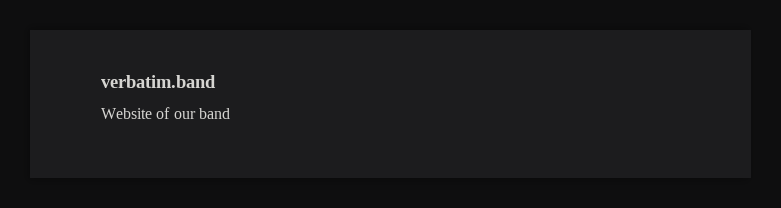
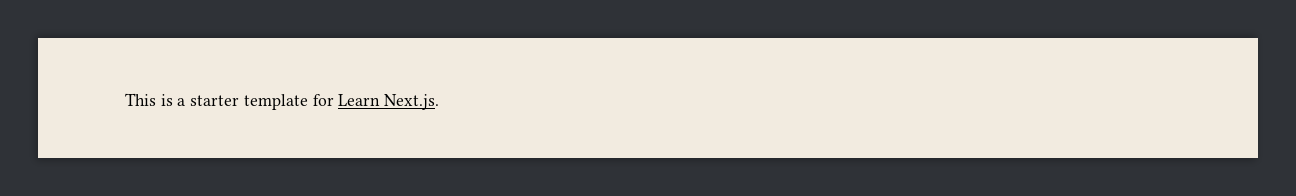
- verbatim.band
- Website of our band
+ This is a starter template for Learn Next.js.

